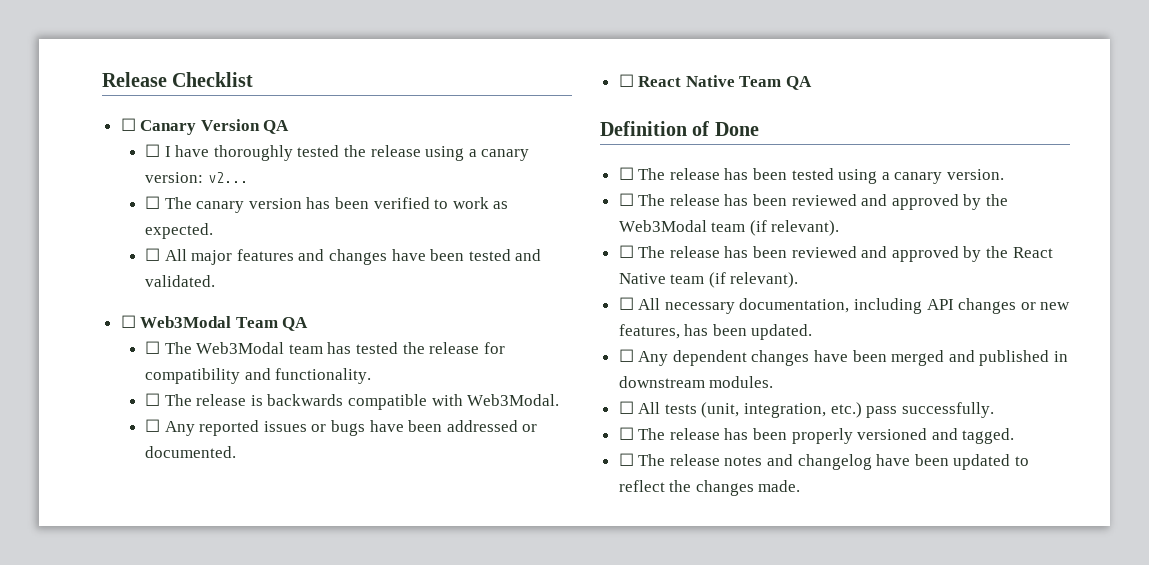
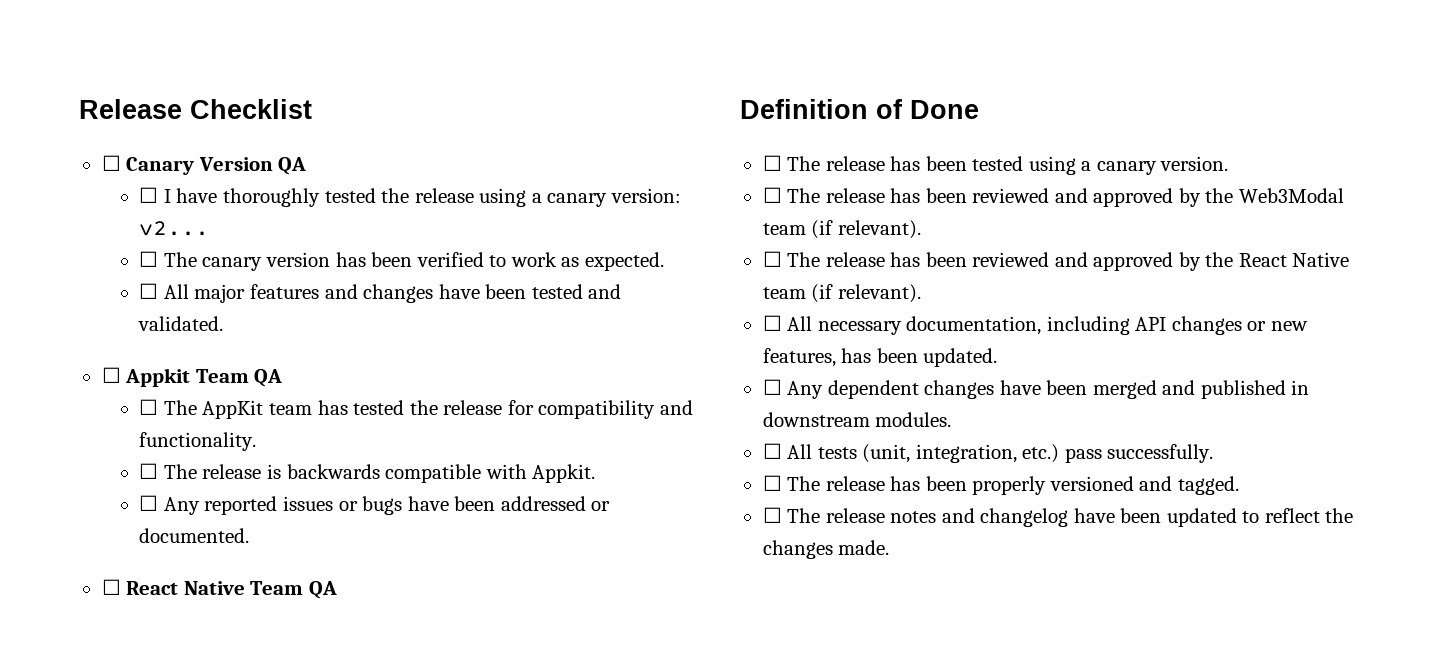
- ☐ Web3Modal Team QA
+ ☐ Appkit Team QA
- ☐ The Web3Modal team has tested the release for compatibility and functionality.
+ ☐ The AppKit team has tested the release for compatibility and functionality.
- ☐ The release is backwards compatible with Web3Modal.
+ ☐ The release is backwards compatible with Appkit.

